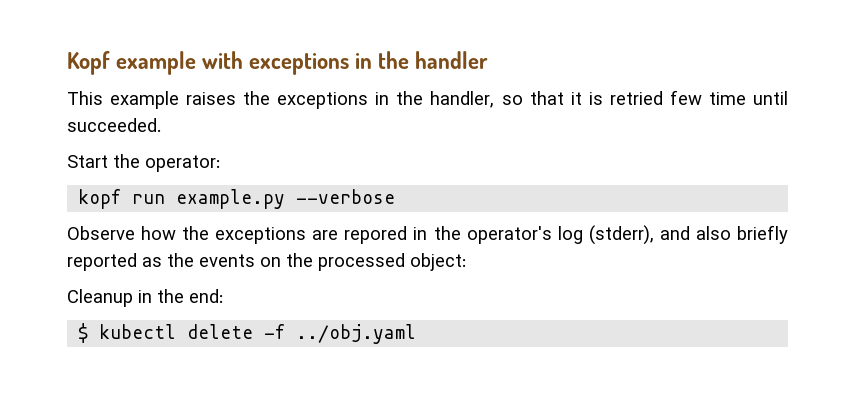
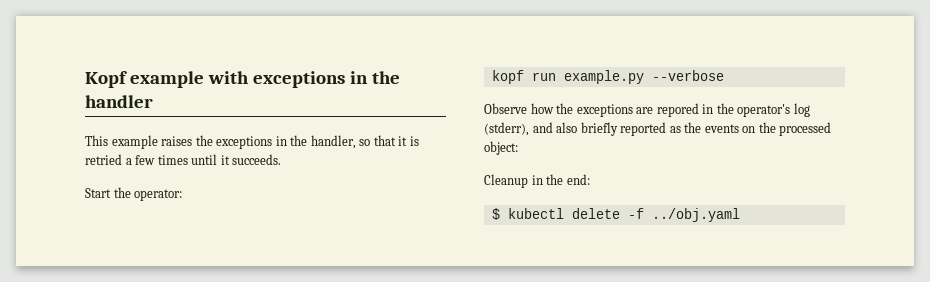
- This example raises the exceptions in the handler, so that it is retried few time until succeeded.
+ This example raises the exceptions in the handler, so that it is retried a few times until it succeeds.

